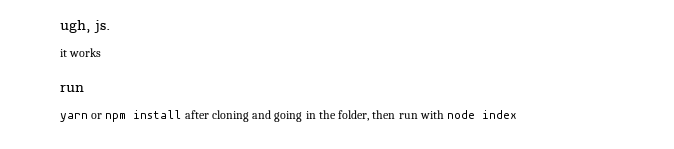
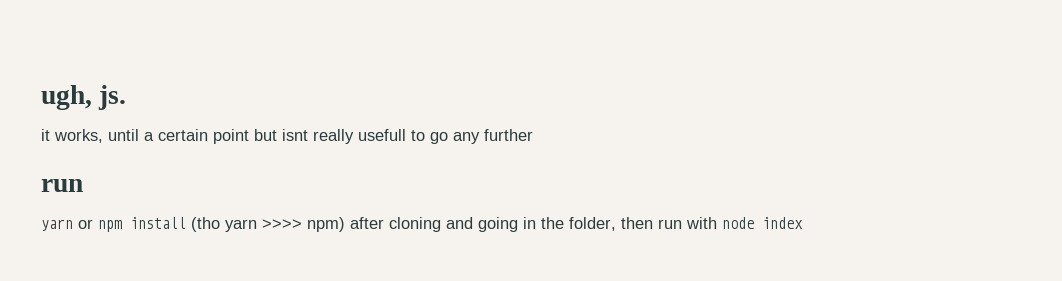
- it works
+ it works, until a certain point but isnt really usefull to go any further
- yarn or npm install after cloning and going in the folder, then run with node index
+ yarn or npm install (tho yarn >>>> npm) after cloning and going in the folder, then run with node index

